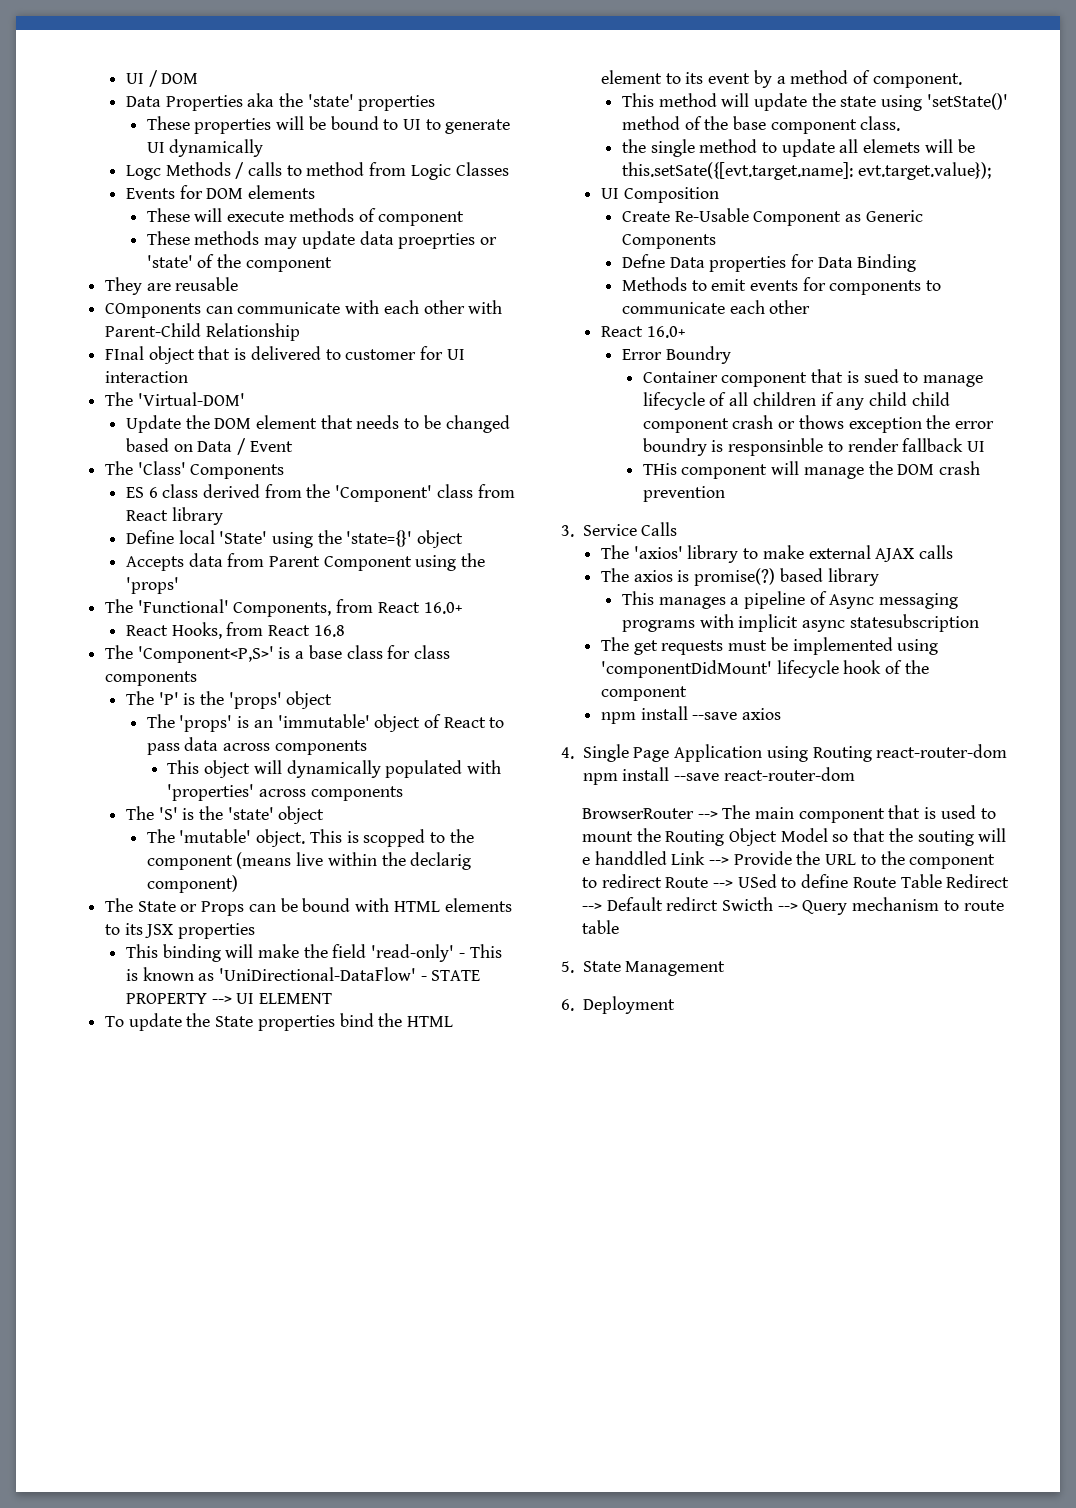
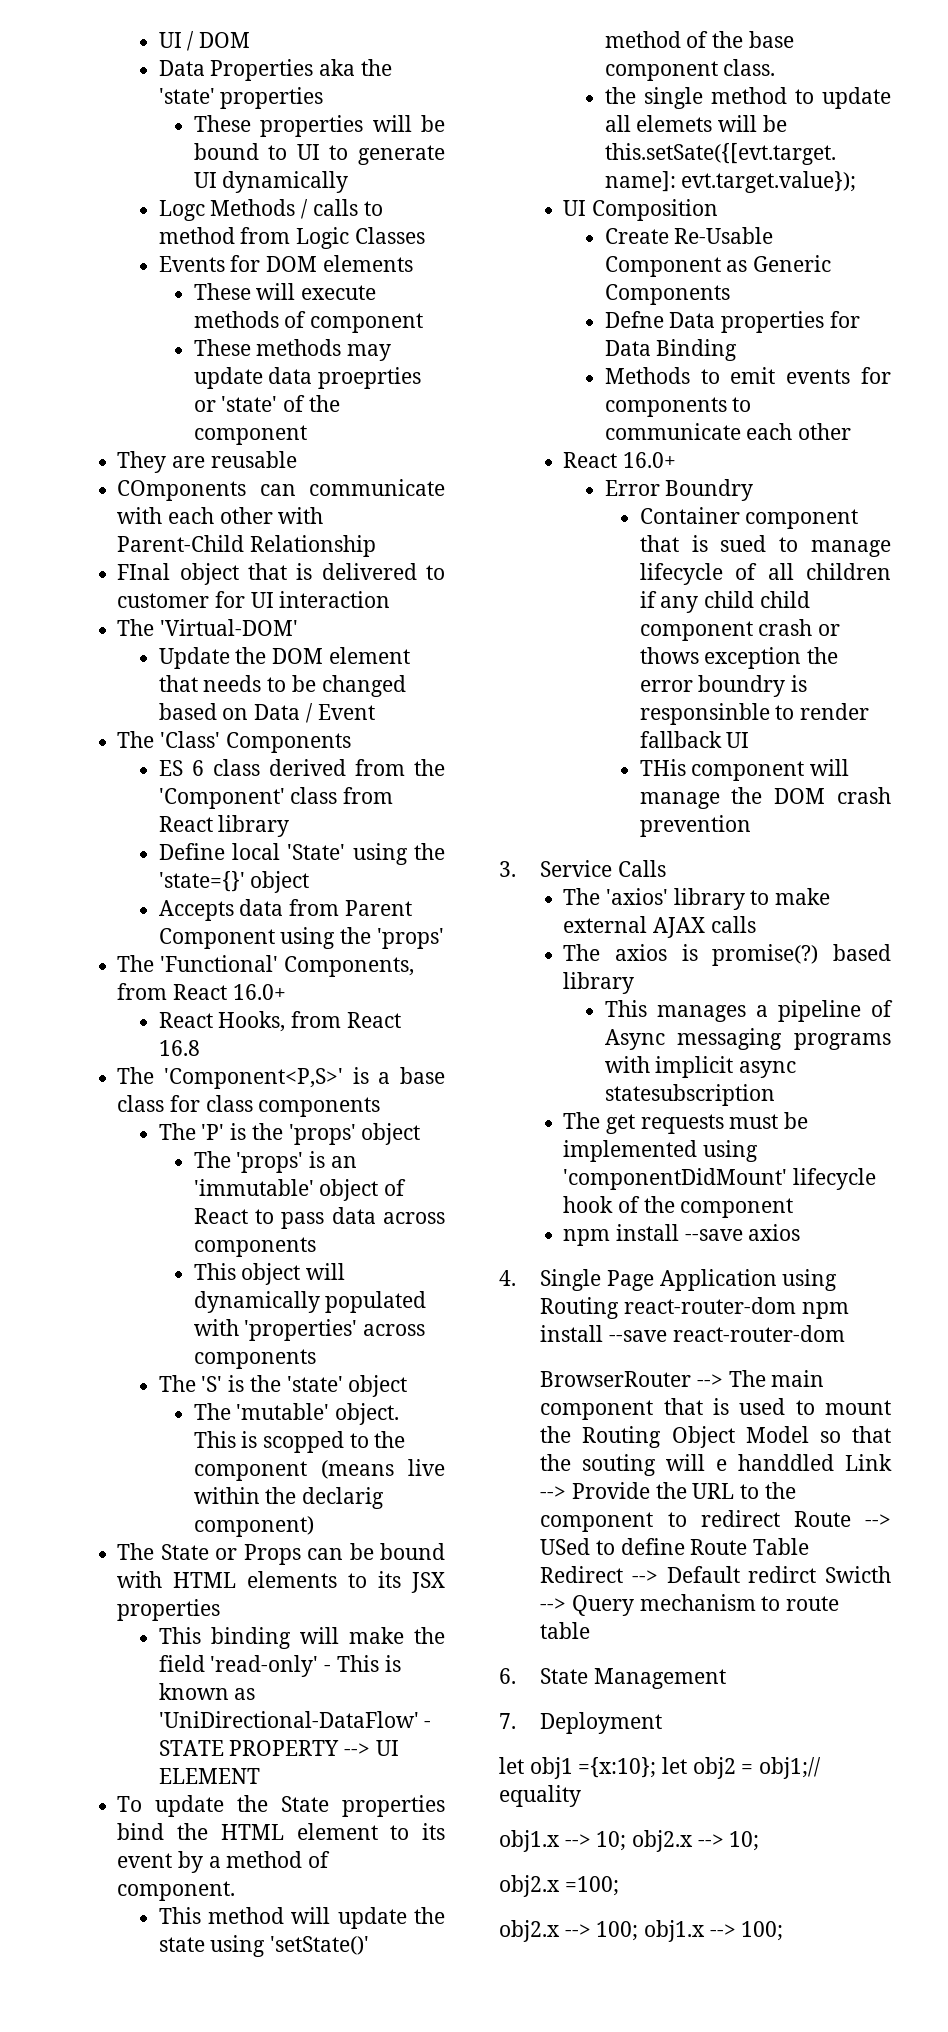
- 5. State Management
+ 6. State Management
- 6. Deployment
+ 7. Deployment
+ let obj1 ={x:10}; let obj2 = obj1;// equality
+ obj1.x --> 10; obj2.x --> 10;
+ obj2.x =100;
+ obj2.x --> 100; obj1.x --> 100;

